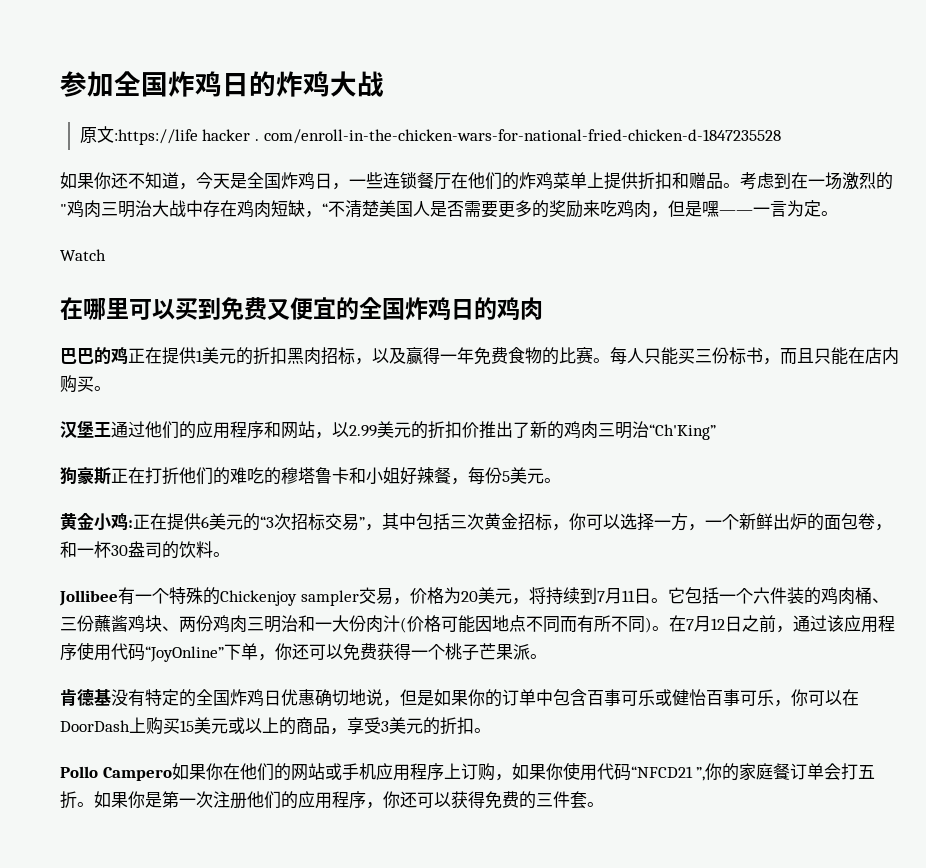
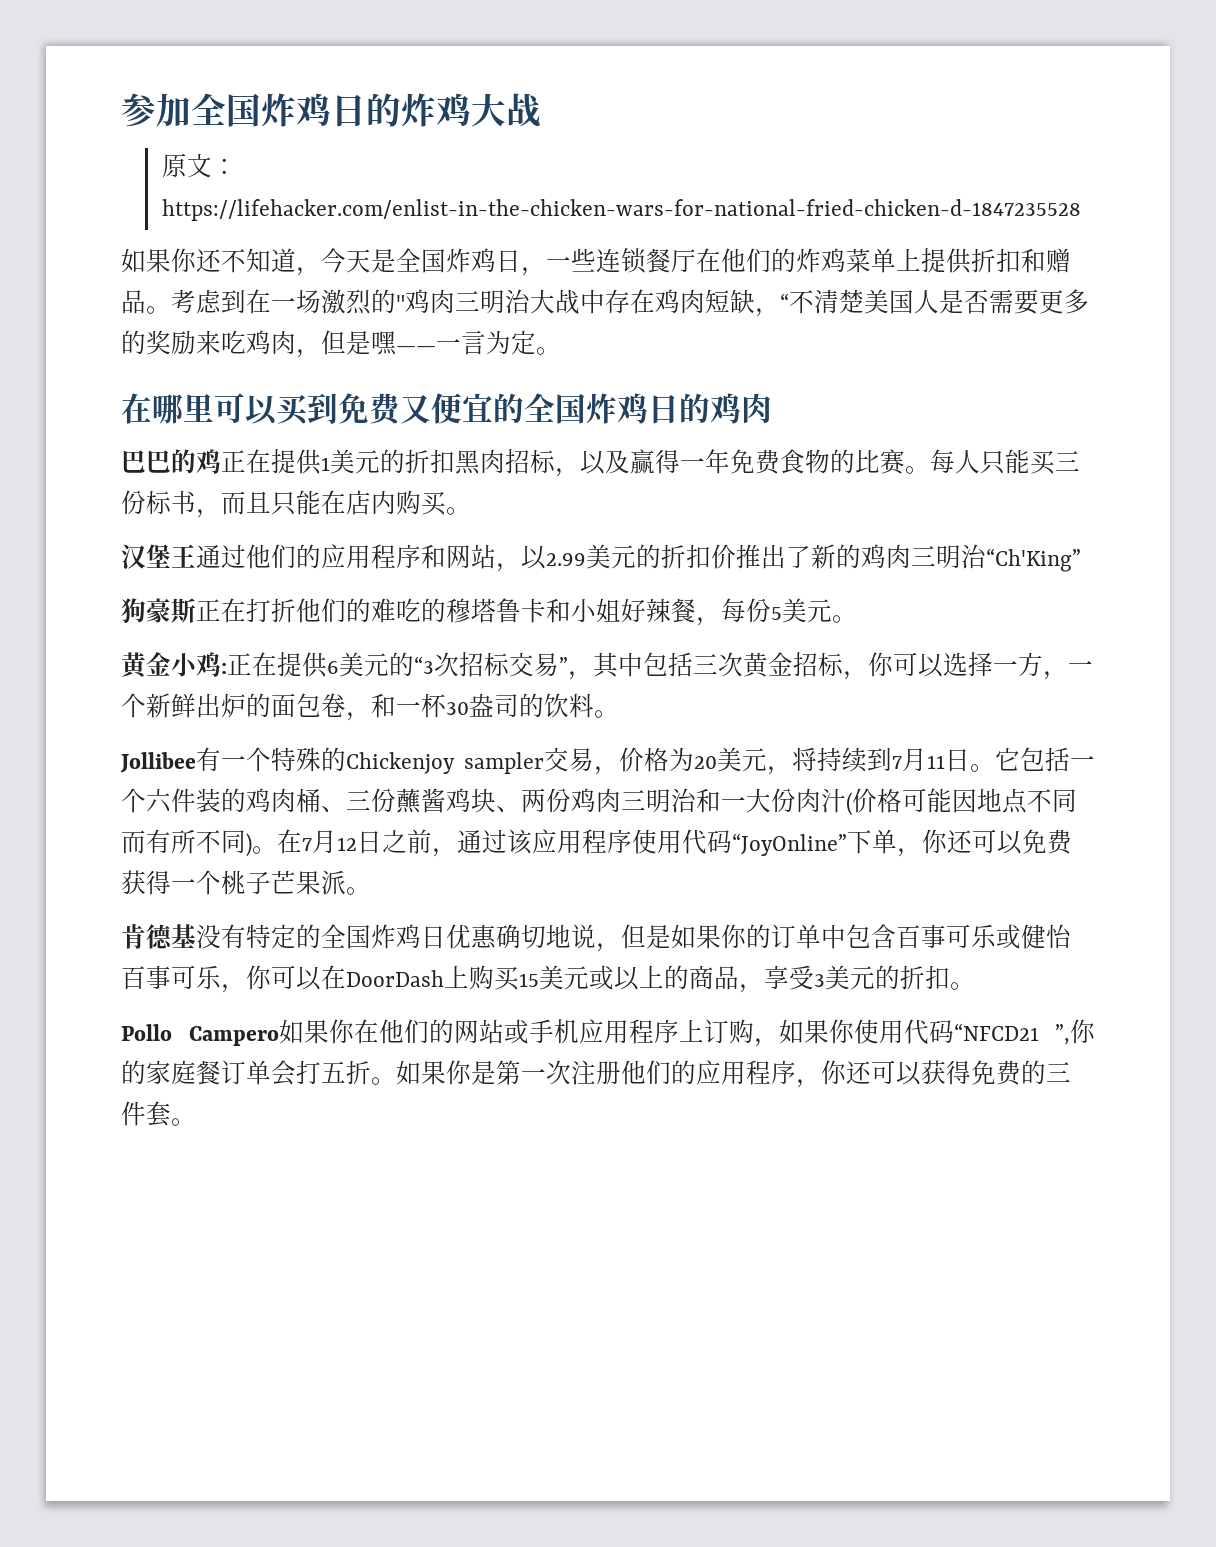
- 原文:https://life hacker . com/enroll-in-the-chicken-wars-for-national-fried-chicken-d-1847235528
+ 原文：https://lifehacker.com/enlist-in-the-chicken-wars-for-national-fried-chicken-d-1847235528
- Watch

